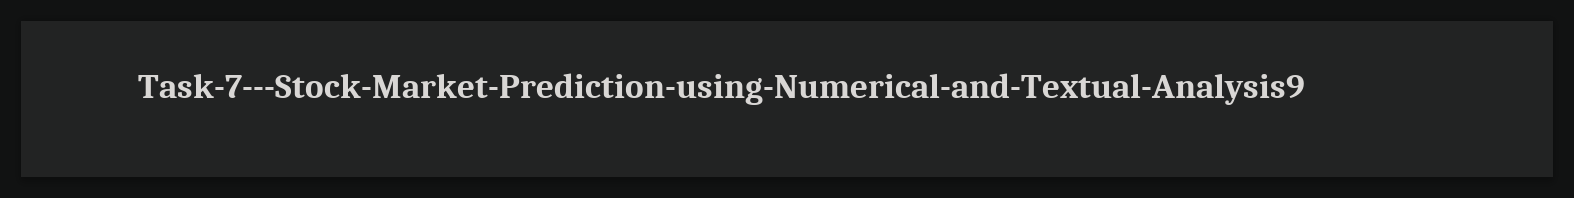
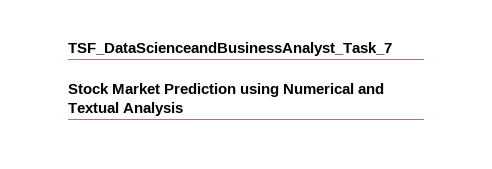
- Task-7---Stock-Market-Prediction-using-Numerical-and-Textual-Analysis9
+ TSF_DataScienceandBusinessAnalyst_Task_7
+ Stock Market Prediction using Numerical and Textual Analysis

